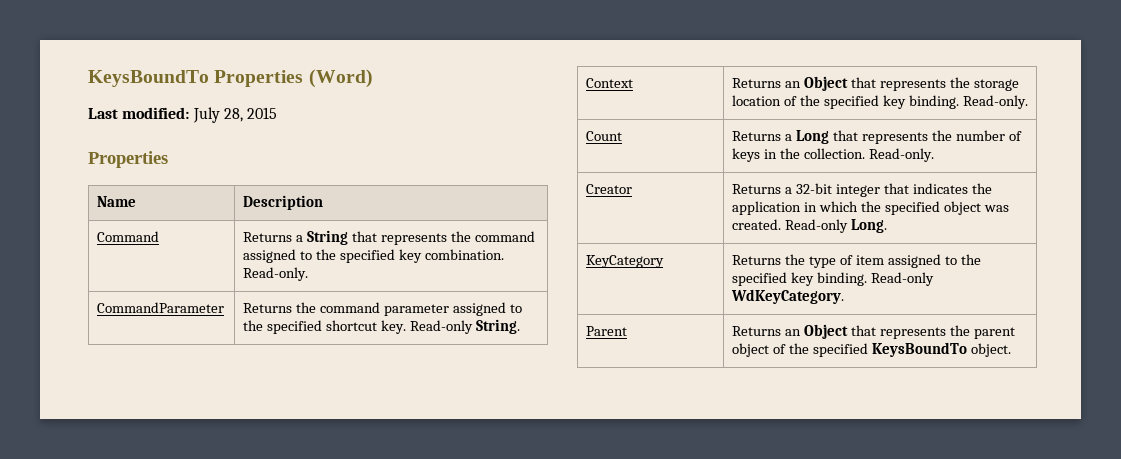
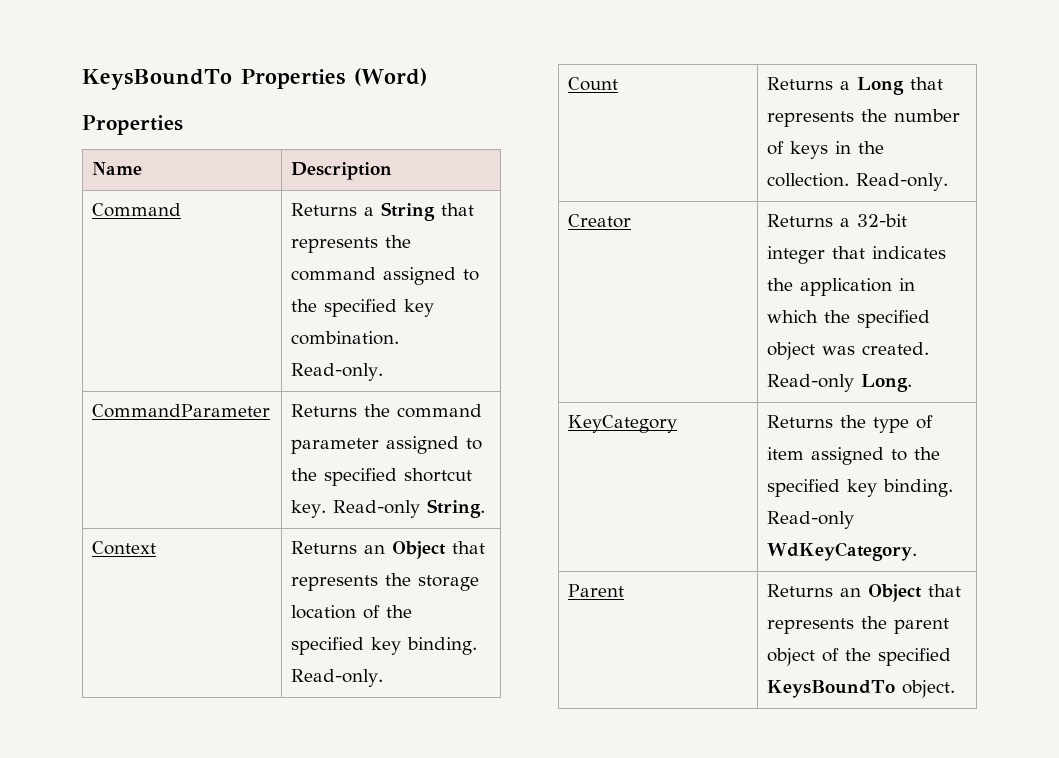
- Last modified: July 28, 2015

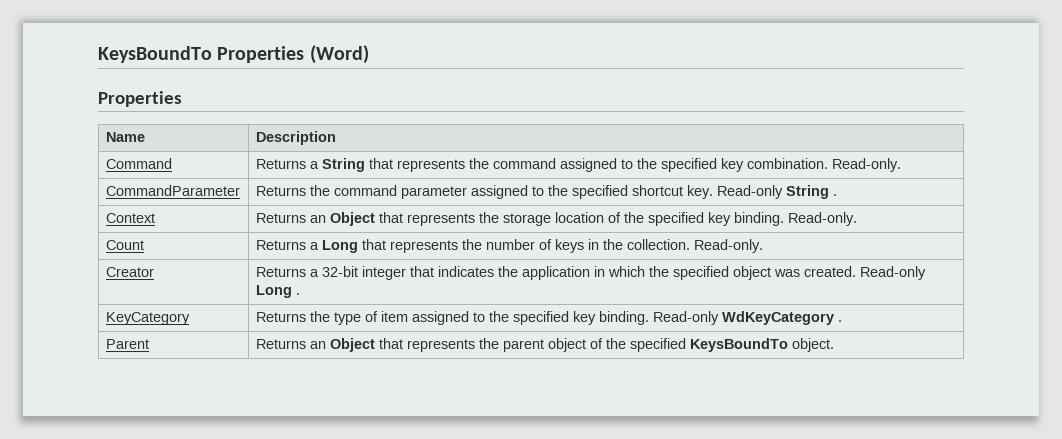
- CommandParameter | Returns the command parameter assigned to the specified shortcut key. Read-only String.
+ CommandParameter | Returns the command parameter assigned to the specified shortcut key. Read-only String .
- Creator | Returns a 32-bit integer that indicates the application in which the specified object was created. Read-only Long.
+ Creator | Returns a 32-bit integer that indicates the application in which the specified object was created. Read-only Long .
- KeyCategory | Returns the type of item assigned to the specified key binding. Read-only WdKeyCategory.
+ KeyCategory | Returns the type of item assigned to the specified key binding. Read-only WdKeyCategory .

